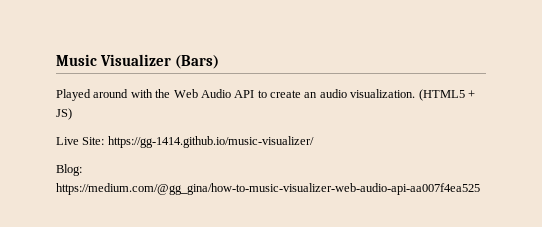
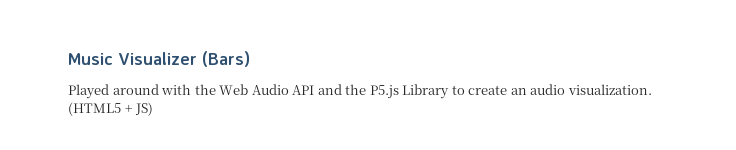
- Played around with the Web Audio API to create an audio visualization.
+ Played around with the Web Audio API and the P5.js Library to create an audio visualization.
- Live Site: https://gg-1414.github.io/music-visualizer/
- Blog: https://medium.com/@gg_gina/how-to-music-visualizer-web-audio-api-aa007f4ea525

